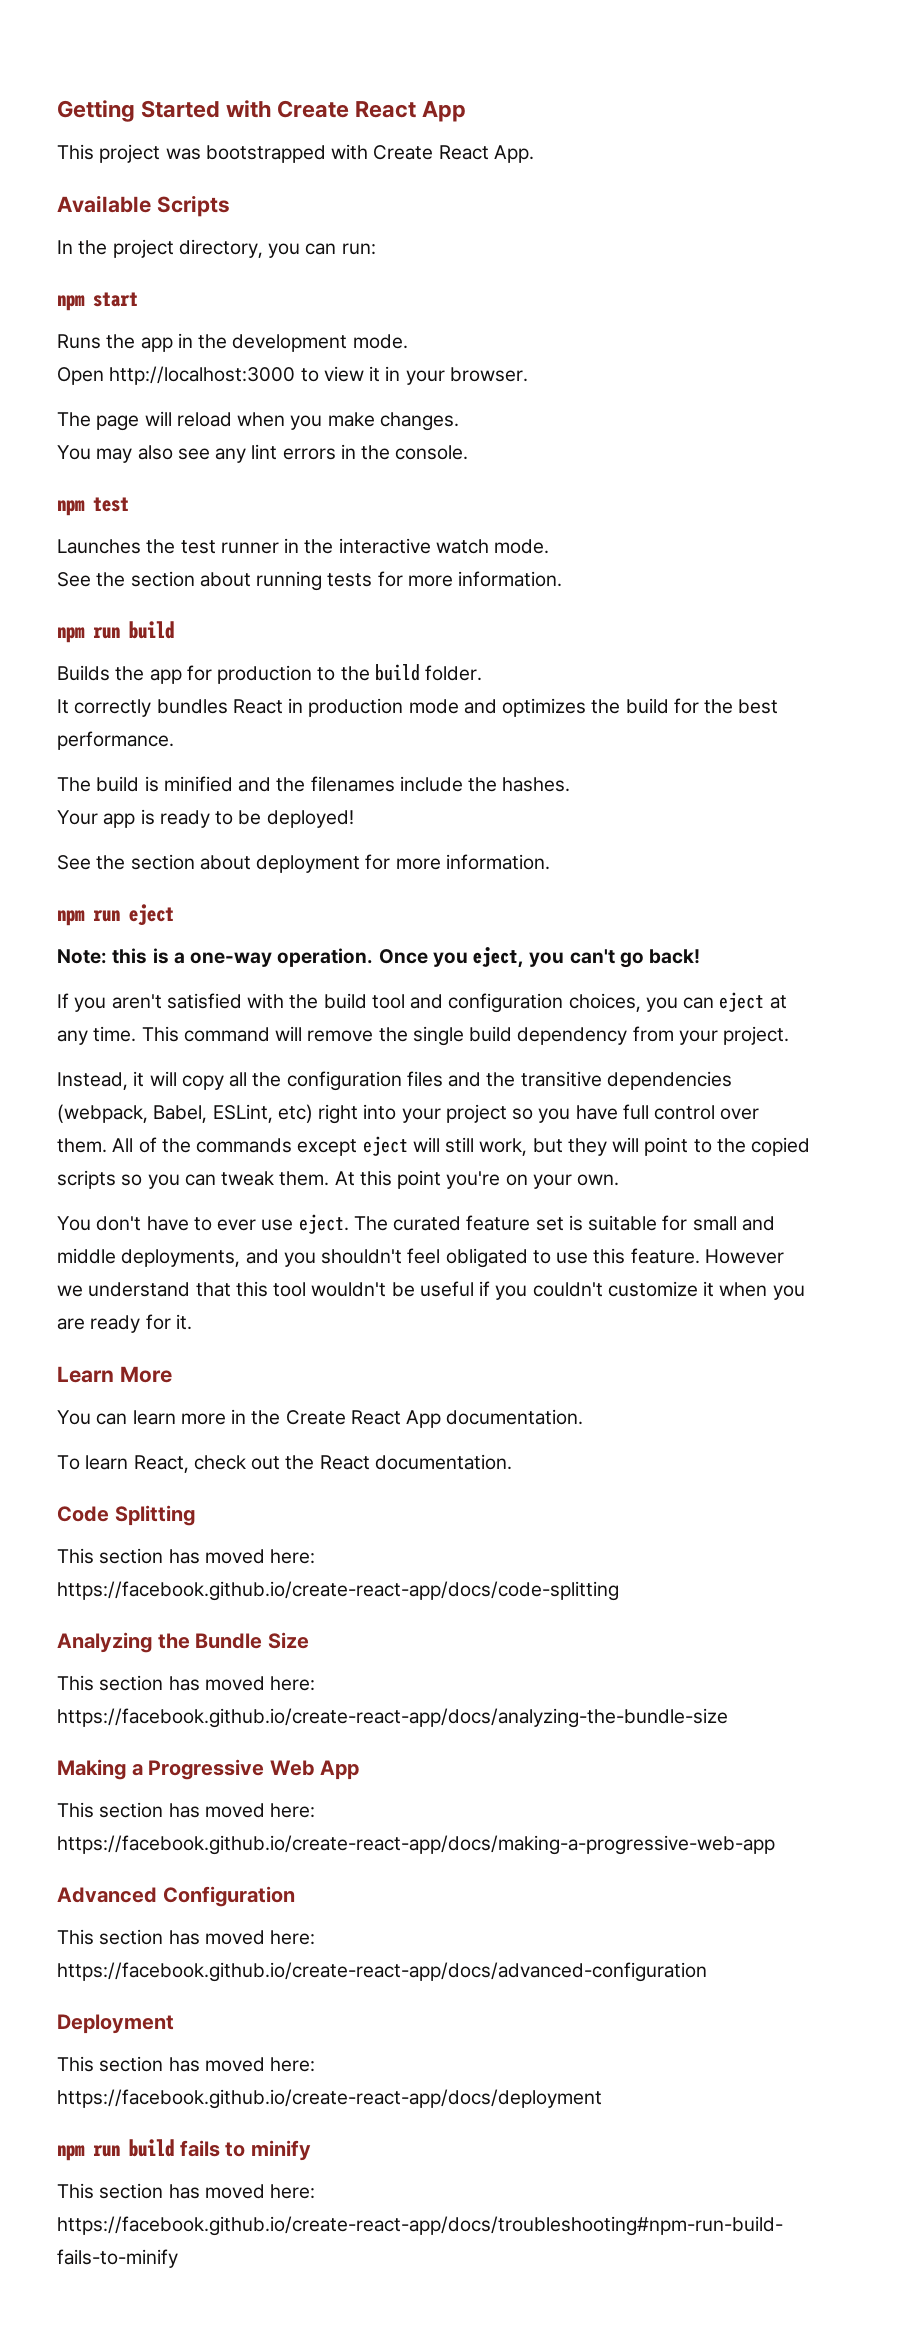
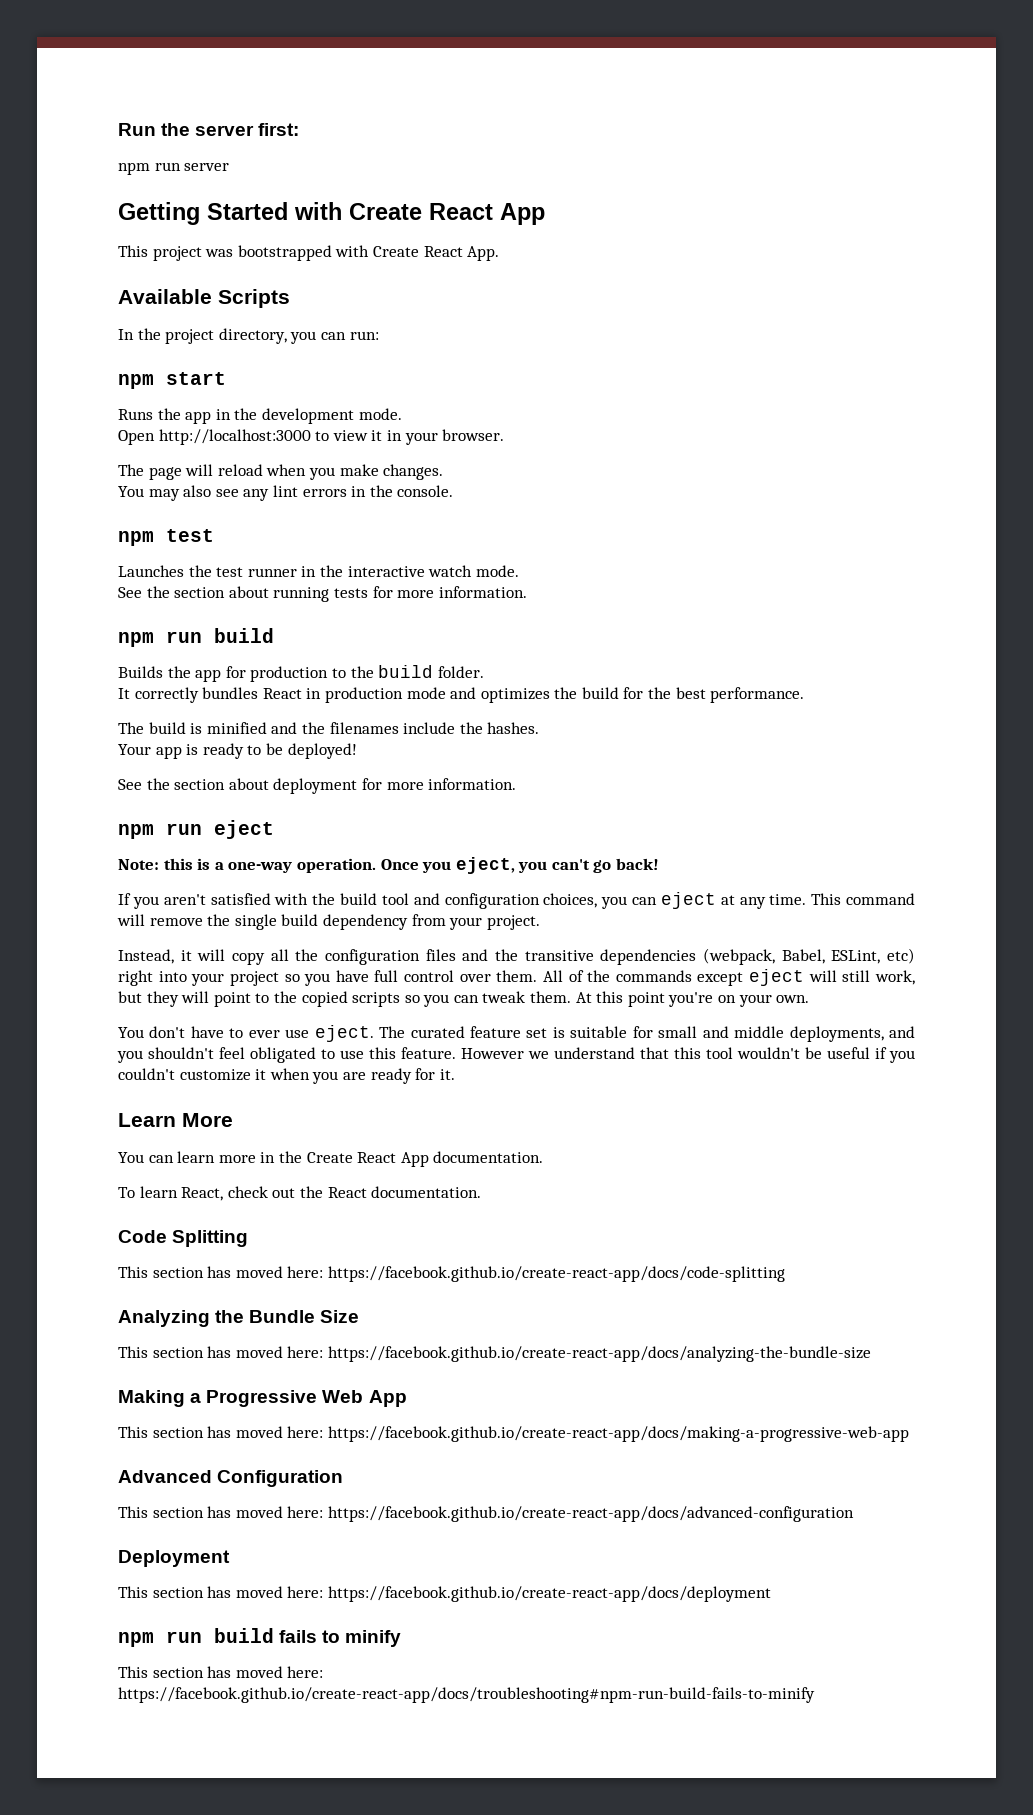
+ Run the server first:
+ npm run server

